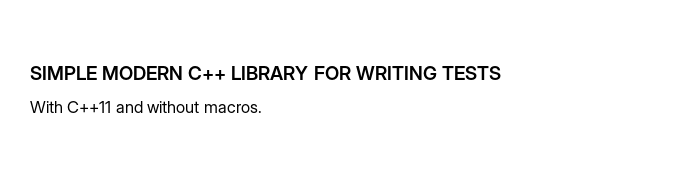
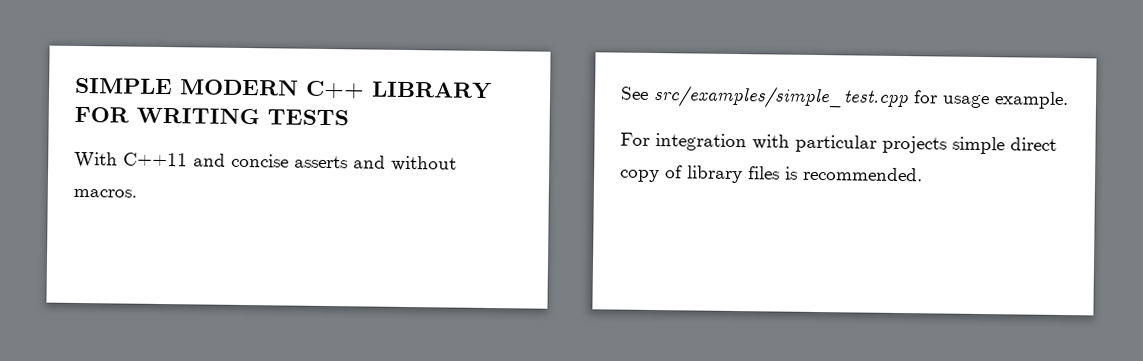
- With C++11 and without macros.
+ With C++11 and concise asserts and without macros.
+ See src/examples/simple_test.cpp for usage example.
+ For integration with particular projects simple direct copy of library files is recommended.

